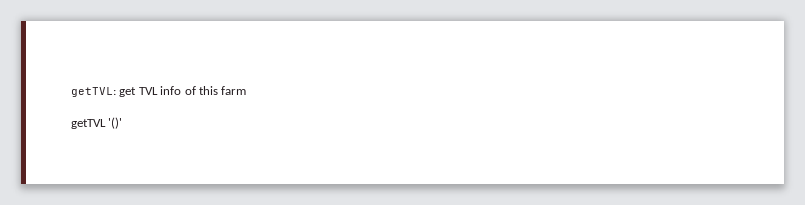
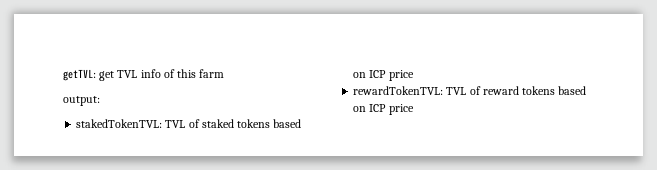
- getTVL '()'
+ output:
+ stakedTokenTVL: TVL of staked tokens based on ICP price
+ rewardTokenTVL: TVL of reward tokens based on ICP price

